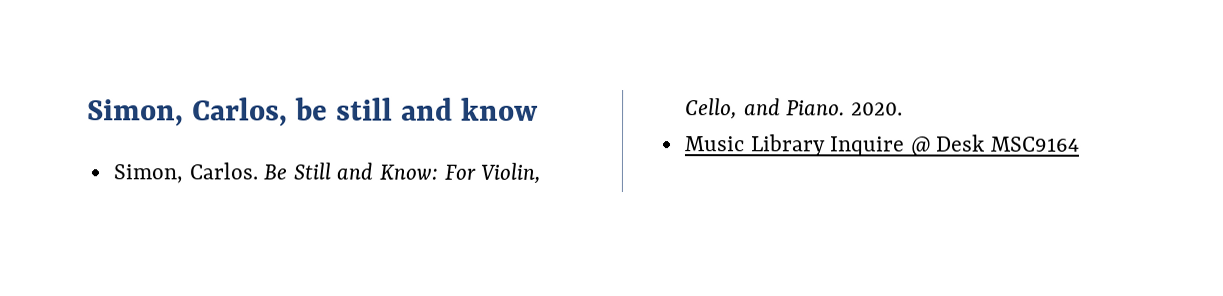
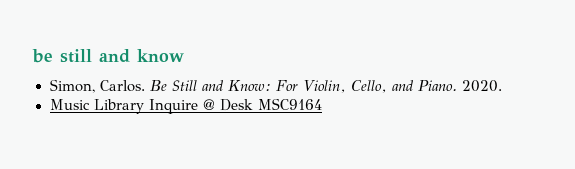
- Simon, Carlos, be still and know
+ be still and know

